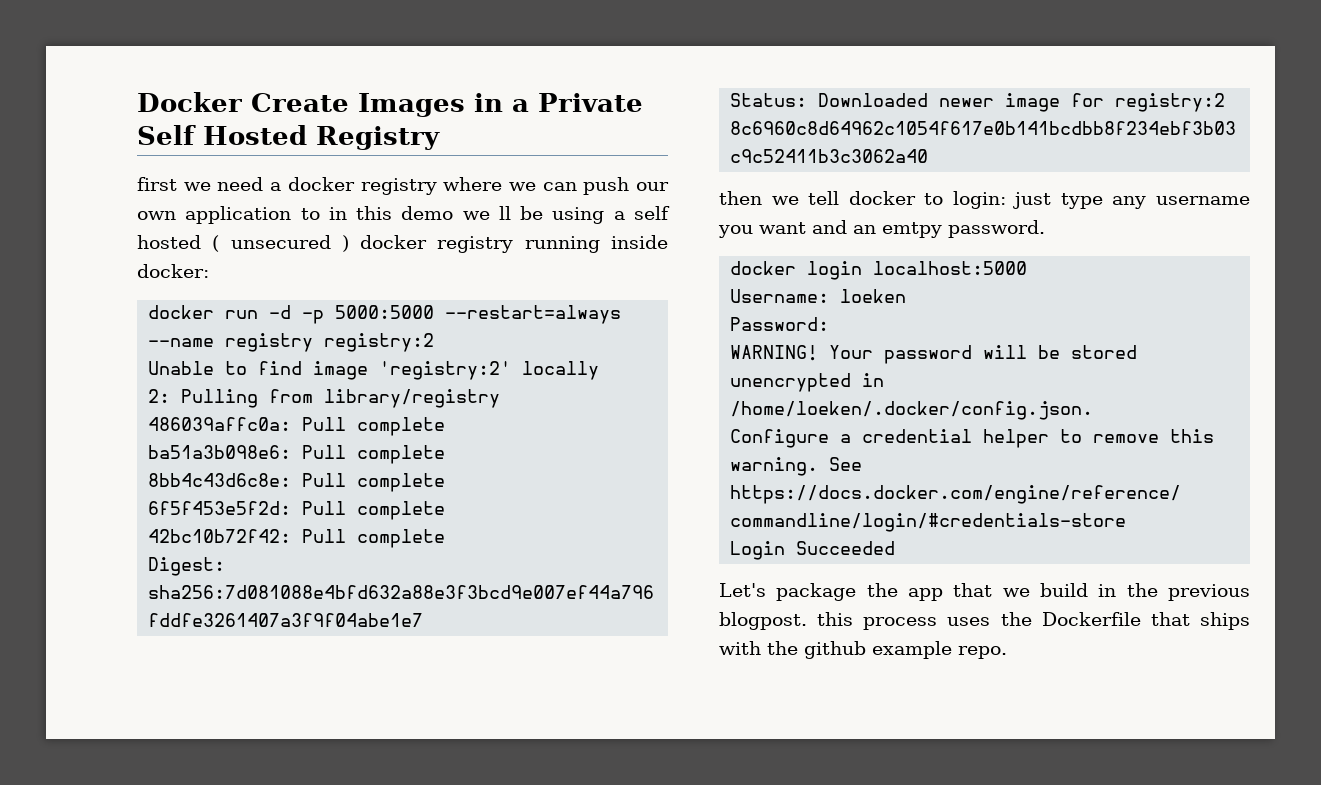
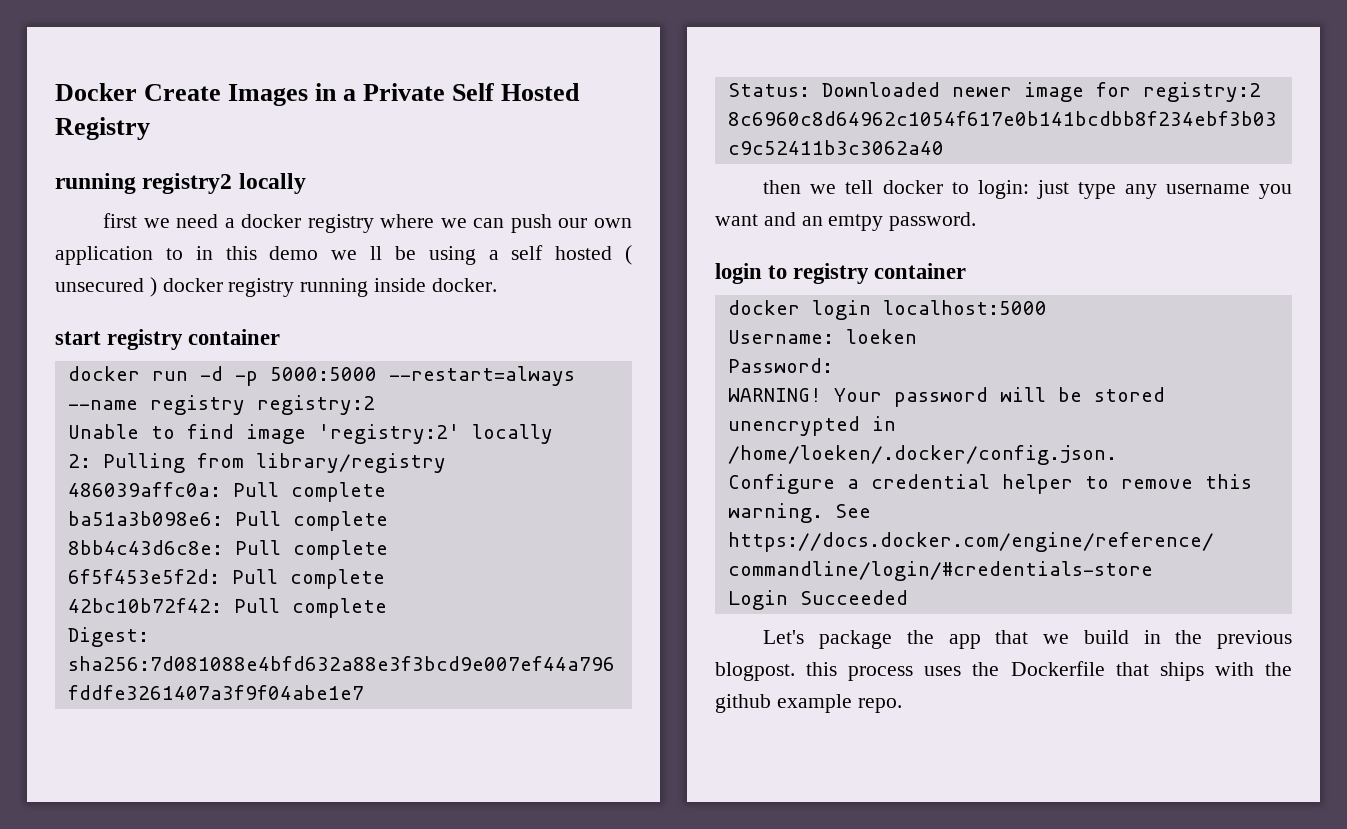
+ running registry2 locally
- first we need a docker registry where we can push our own application to in this demo we ll be using a self hosted ( unsecured ) docker registry running inside docker:
+ first we need a docker registry where we can push our own application to in this demo we ll be using a self hosted ( unsecured ) docker registry running inside docker.
+ start registry container
+ login to registry container

